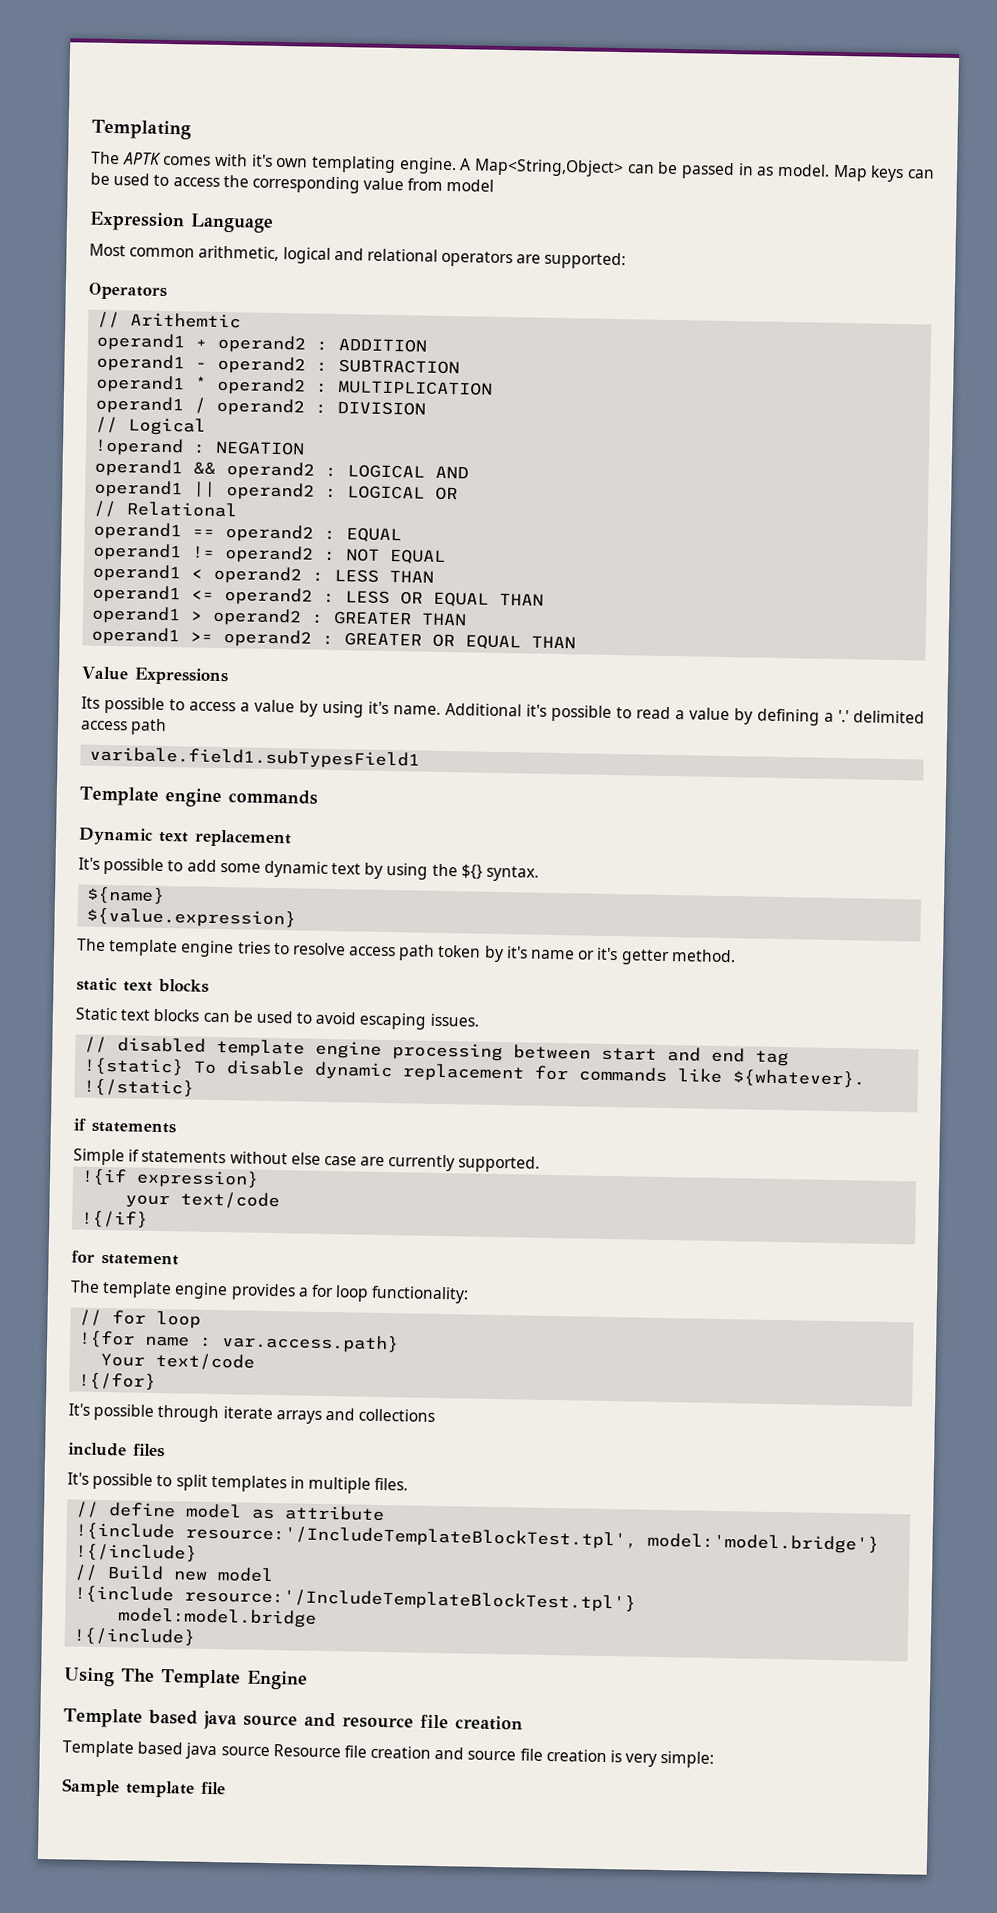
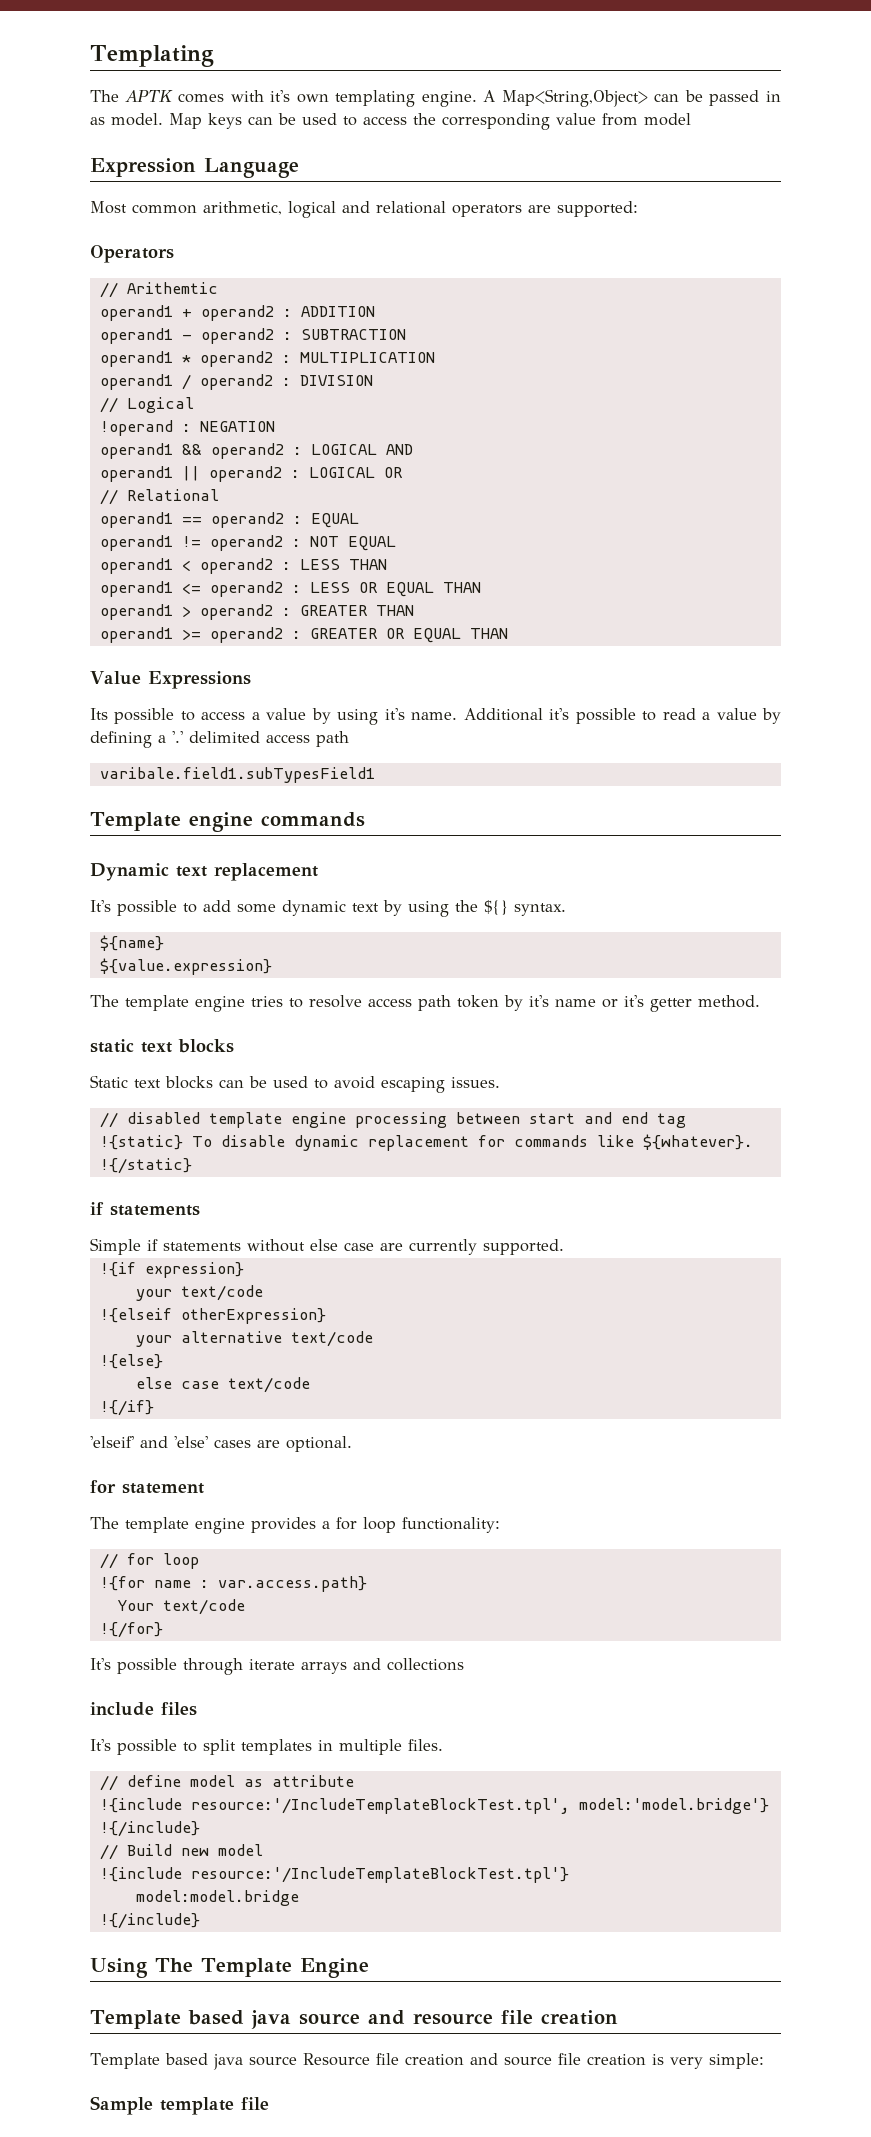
+ !{elseif otherExpression}
+ your alternative text/code
+ !{else}
+ else case text/code
  !{/if}
+ 'elseif' and 'else' cases are optional.

